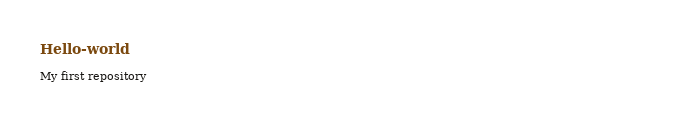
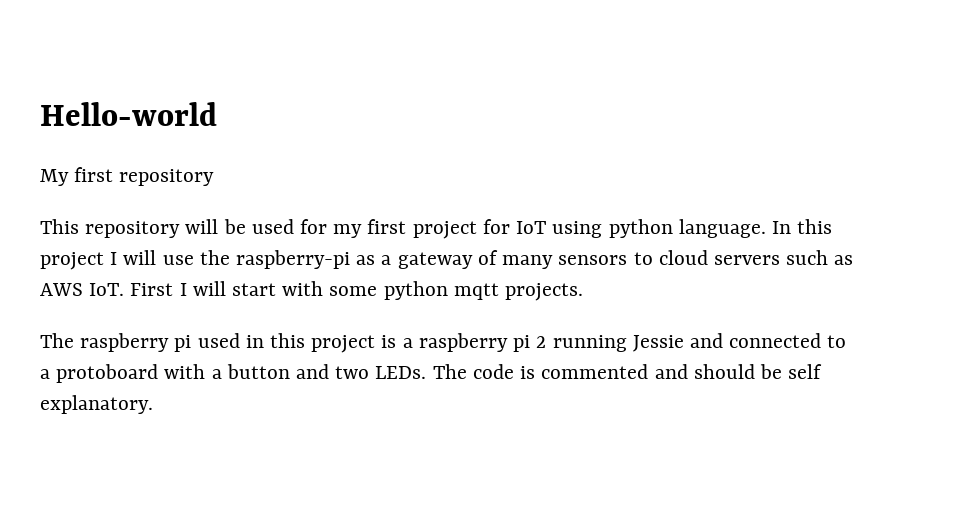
+ This repository will be used for my first project for IoT using python language. In this project I will use the raspberry-pi as a gateway of many sensors to cloud servers such as AWS IoT. First I will start with some python mqtt projects.
+ The raspberry pi used in this project is a raspberry pi 2 running Jessie and connected to a protoboard with a button and two LEDs. The code is commented and should be self explanatory.

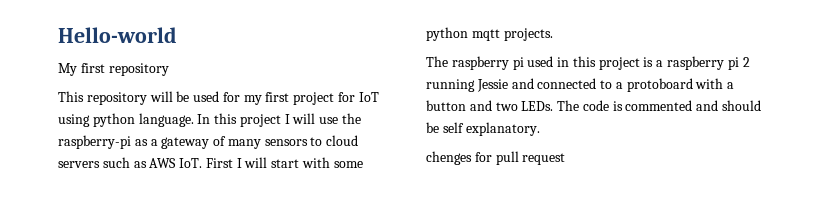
+ chenges for pull request

